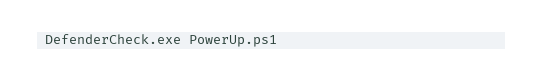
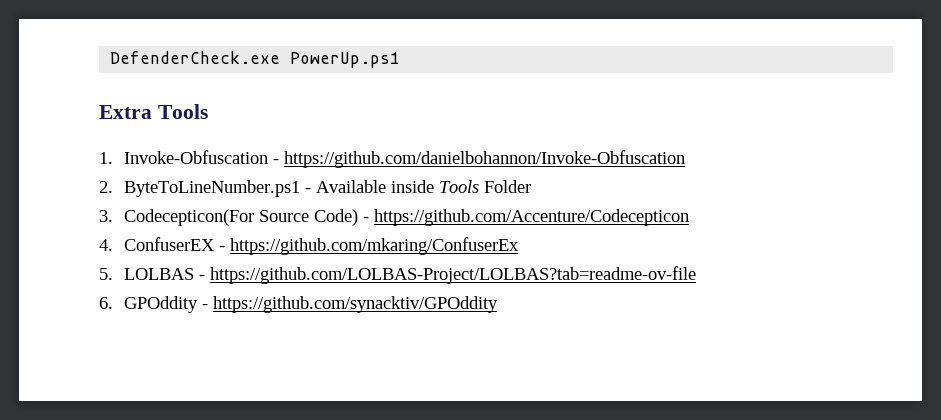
+ Extra Tools
+ 1. Invoke-Obfuscation - https://github.com/danielbohannon/Invoke-Obfuscation
+ 2. ByteToLineNumber.ps1 - Available inside Tools Folder
+ 3. Codecepticon(For Source Code) - https://github.com/Accenture/Codecepticon
+ 4. ConfuserEX - https://github.com/mkaring/ConfuserEx
+ 5. LOLBAS - https://github.com/LOLBAS-Project/LOLBAS?tab=readme-ov-file
+ 6. GPOddity - https://github.com/synacktiv/GPOddity

